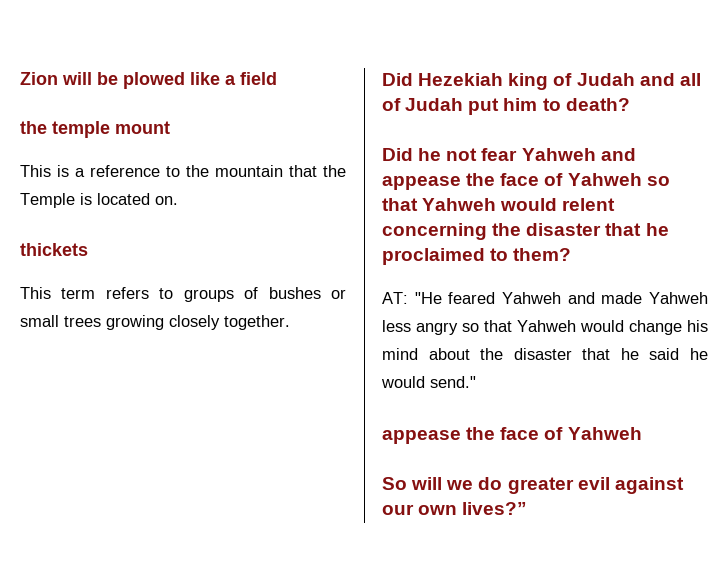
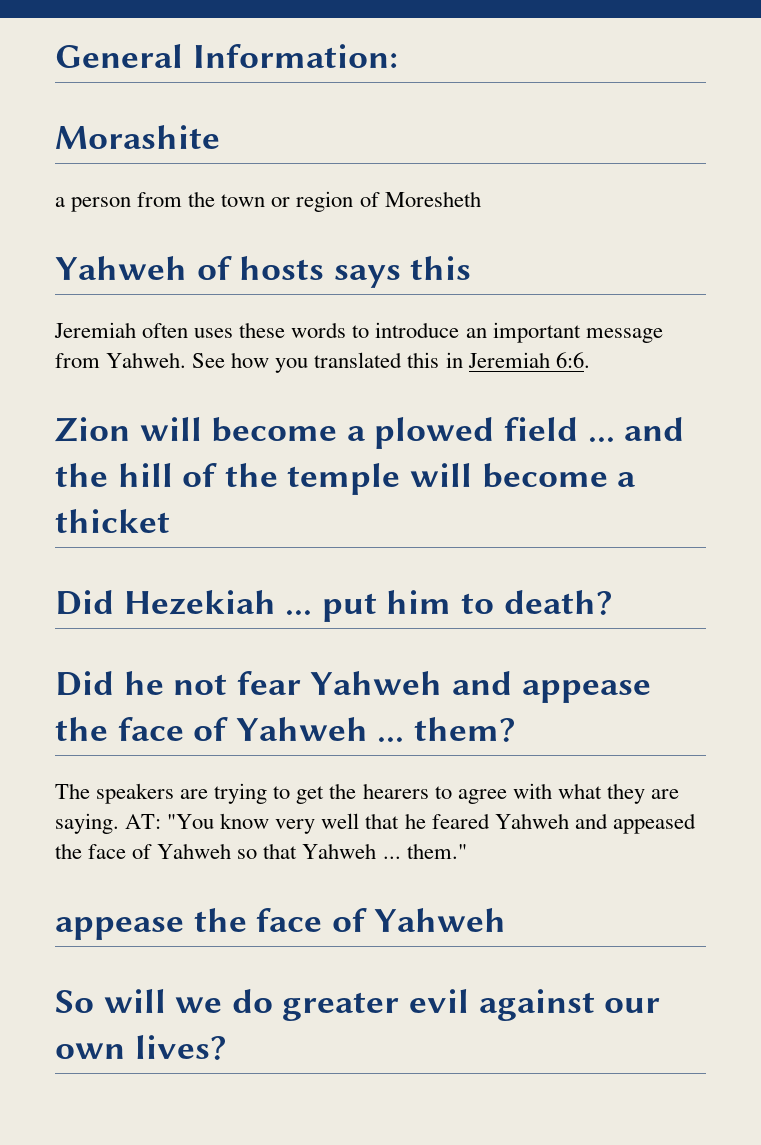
- Zion will be plowed like a field
- the temple mount
- This is a reference to the mountain that the Temple is located on.
- thickets
- This term refers to groups of bushes or small trees growing closely together.
- Did Hezekiah king of Judah and all of Judah put him to death?
+ General Information:
+ Morashite
+ a person from the town or region of Moresheth
+ Yahweh of hosts says this
+ Jeremiah often uses these words to introduce an important message from Yahweh. See how you translated this in Jeremiah 6:6.
+ Zion will become a plowed field ... and the hill of the temple will become a thicket
+ Did Hezekiah ... put him to death?
- Did he not fear Yahweh and appease the face of Yahweh so that Yahweh would relent concerning the disaster that he proclaimed to them?
- AT: "He feared Yahweh and made Yahweh less angry so that Yahweh would change his mind about the disaster that he said he would send."
+ Did he not fear Yahweh and appease the face of Yahweh ... them?
+ The speakers are trying to get the hearers to agree with what they are saying. AT: "You know very well that he feared Yahweh and appeased the face of Yahweh so that Yahweh ... them."
- So will we do greater evil against our own lives?”
+ So will we do greater evil against our own lives?

